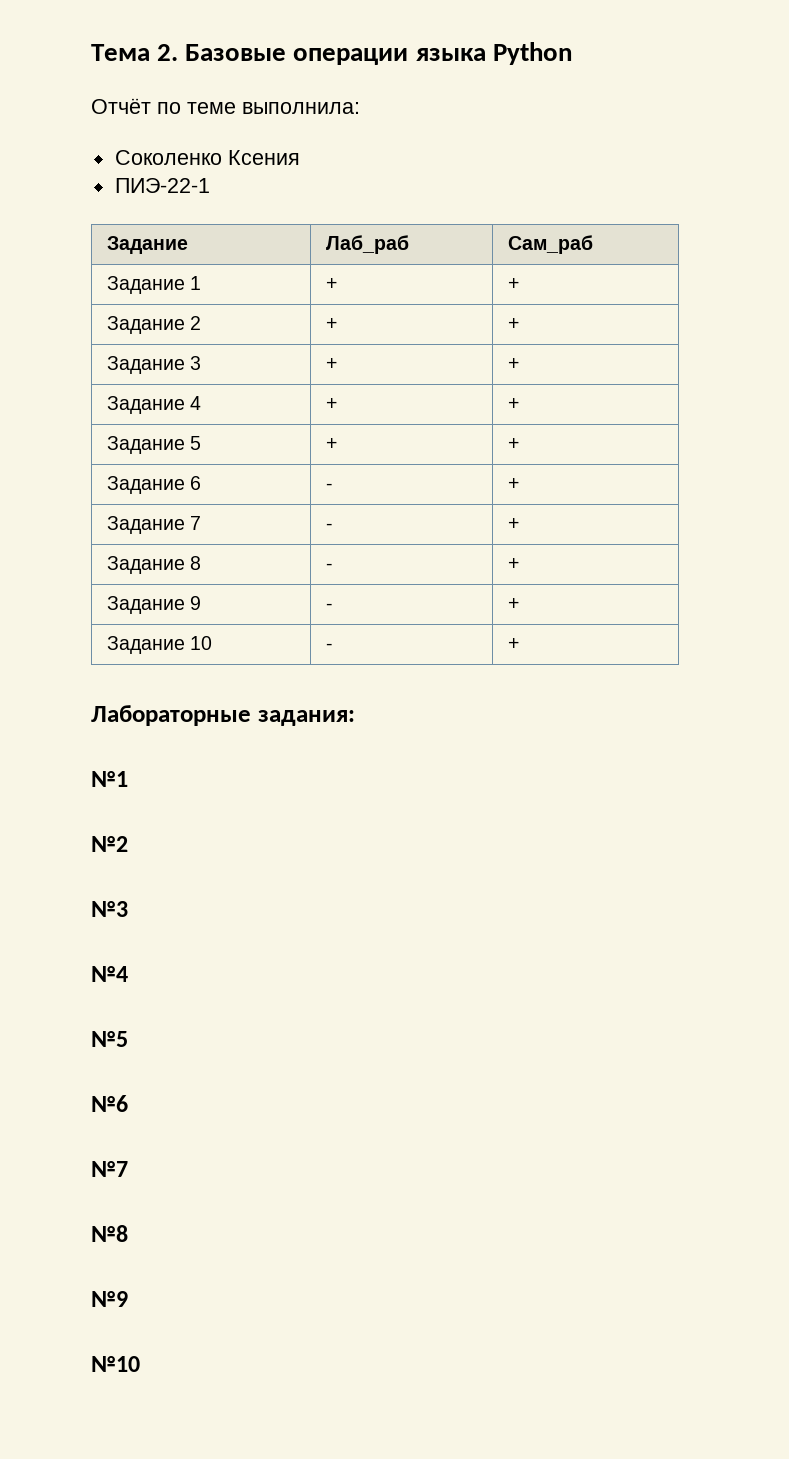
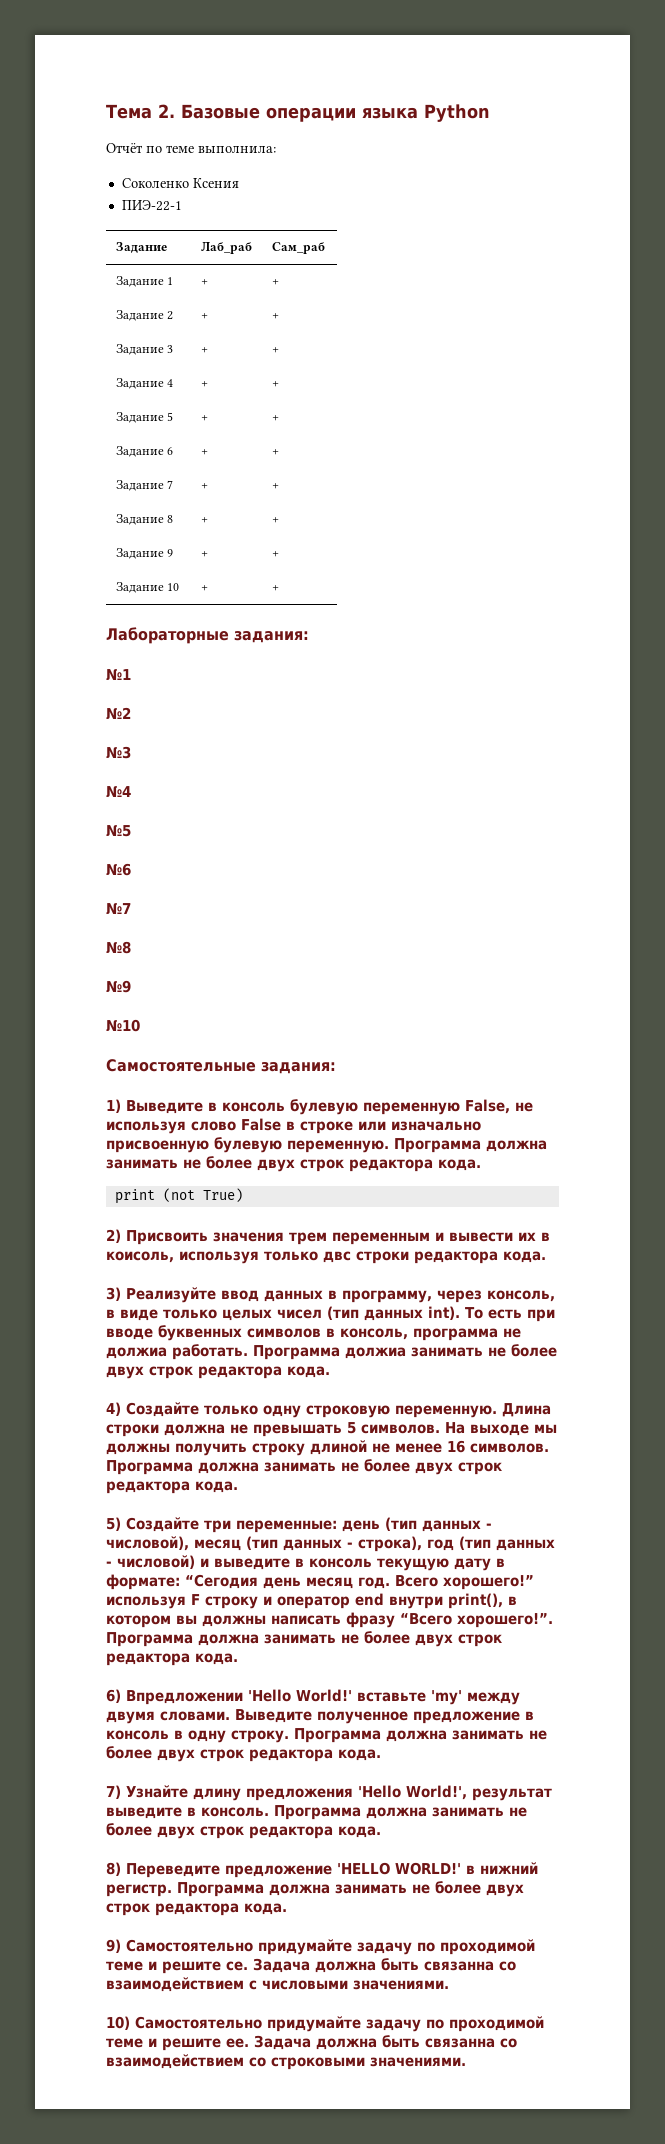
- Задание 6 | - | +
+ Задание 6 | + | +
- Задание 7 | - | +
+ Задание 7 | + | +
- Задание 8 | - | +
+ Задание 8 | + | +
- Задание 9 | - | +
+ Задание 9 | + | +
- Задание 10 | - | +
+ Задание 10 | + | +
+ Самостоятельные задания:
+ 1) Выведите в консоль булевую переменную False, не используя слово False в строке или изначально присвоенную булевую переменную. Программа должна занимать не более двух строк редактора кода.
+ print (not True)
+ 2) Присвоить значения трем переменным и вывести их в коисоль, используя только двс строки редактора кода.
+ 3) Реализуйте ввод данных в программу, через консоль, в виде только целых чисел (тип данных int). То есть при вводе буквенных символов в консоль, программа не должиа работать. Программа должиа занимать не более двух строк редактора кода.
+ 4) Создайте только одну строковую переменную. Длина строки должна не превышать 5 символов. На выходе мы должны получить строку длиной не менее 16 символов. Программа должна занимать не более двух строк редактора кода.
+ 5) Создайте три переменные: день (тип данных - числовой), месяц (тип данных - строка), год (тип данных - числовой) и выведите в консоль текущую дату в формате: “Сегодия день месяц год. Всего хорошего!” используя F строку и оператор end внутри print(), в котором вы должны написать фразу “Всего хорошего!”. Программа должна занимать не более двух строк редактора кода.
+ 6) Впредложении 'Hello World!' вставьте 'my' между двумя словами. Выведите полученное предложение в консоль в одну строку. Программа должна занимать не более двух строк редактора кода.
+ 7) Узнайте длину предложения 'Hello World!', результат выведите в консоль. Программа должна занимать не более двух строк редактора кода.
+ 8) Переведите предложение 'HELLO WORLD!' в нижний регистр. Программа должна занимать не более двух строк редактора кода.
+ 9) Самостоятельно придумайте задачу по проходимой теме и решите се. Задача должна быть связанна со взаимодействием с числовыми значениями.
+ 10) Самостоятельно придумайте задачу по проходимой теме и решите ее. Задача должна быть связанна со взаимодействием со строковыми значениями.

